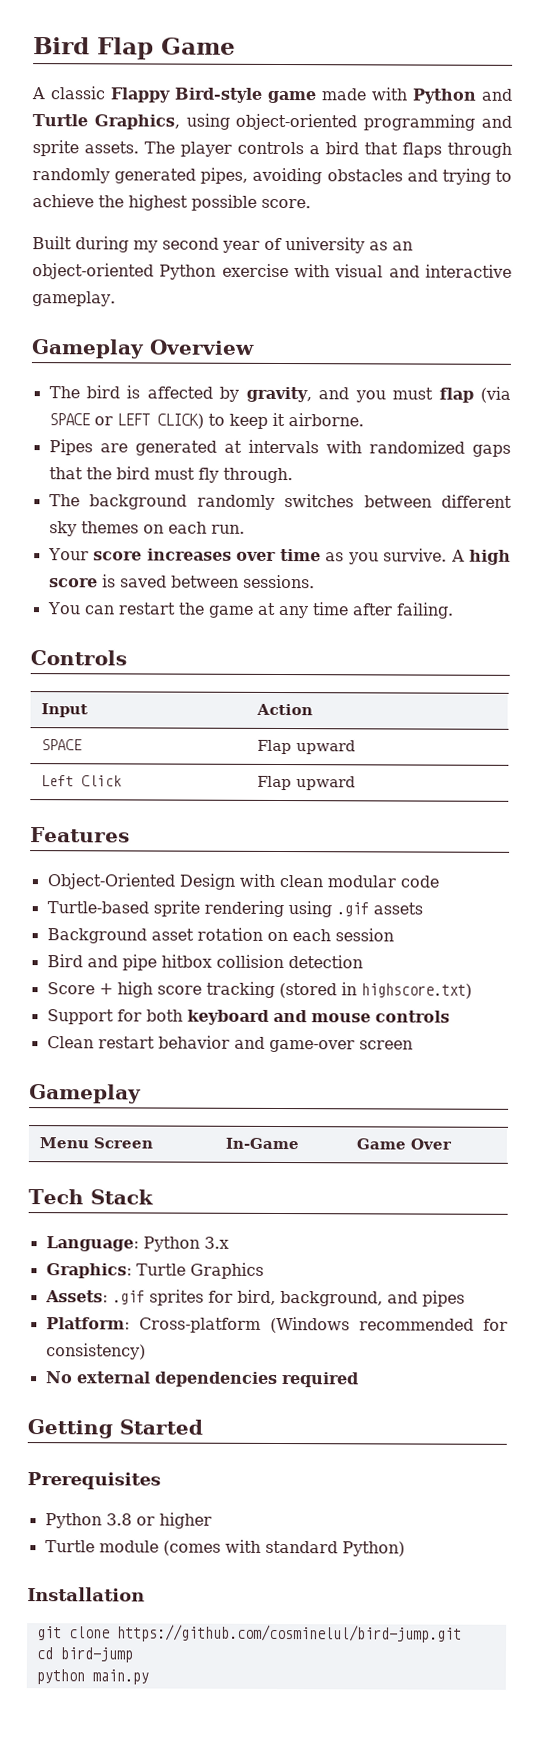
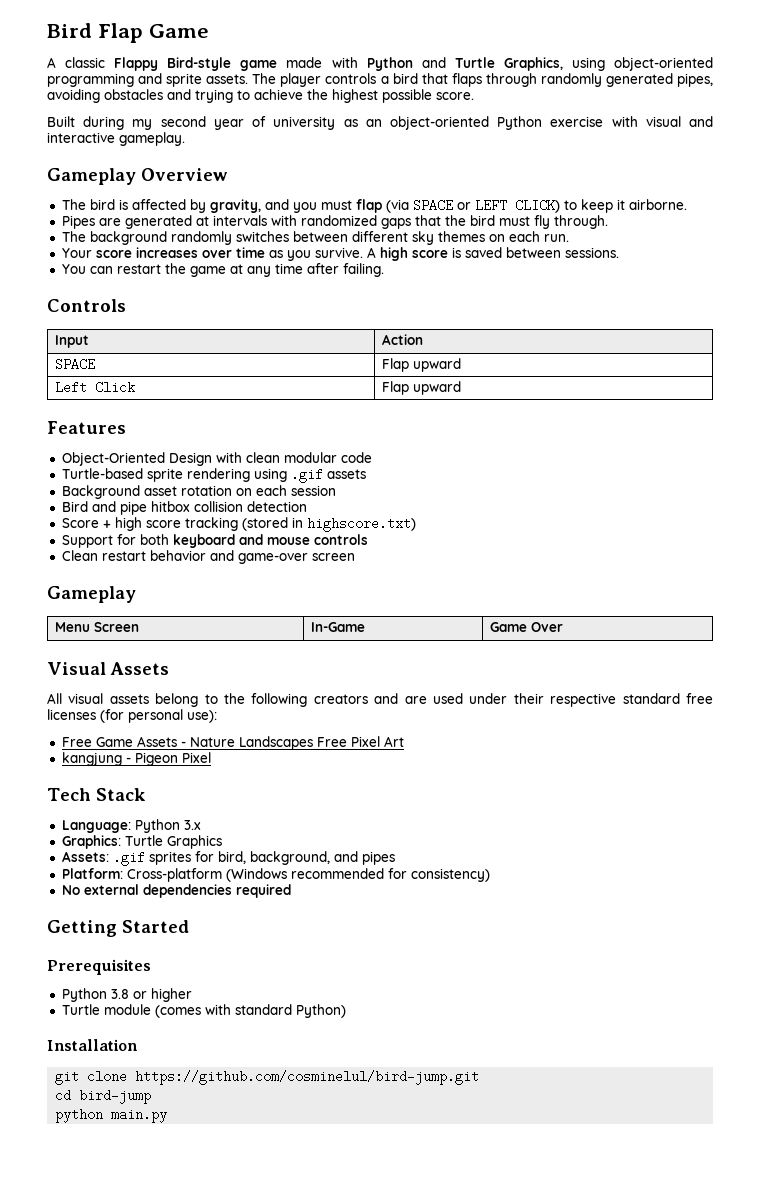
+ Visual Assets
+ All visual assets belong to the following creators and are used under their respective standard free licenses (for personal use):
+ Free Game Assets - Nature Landscapes Free Pixel Art
+ kangjung - Pigeon Pixel

